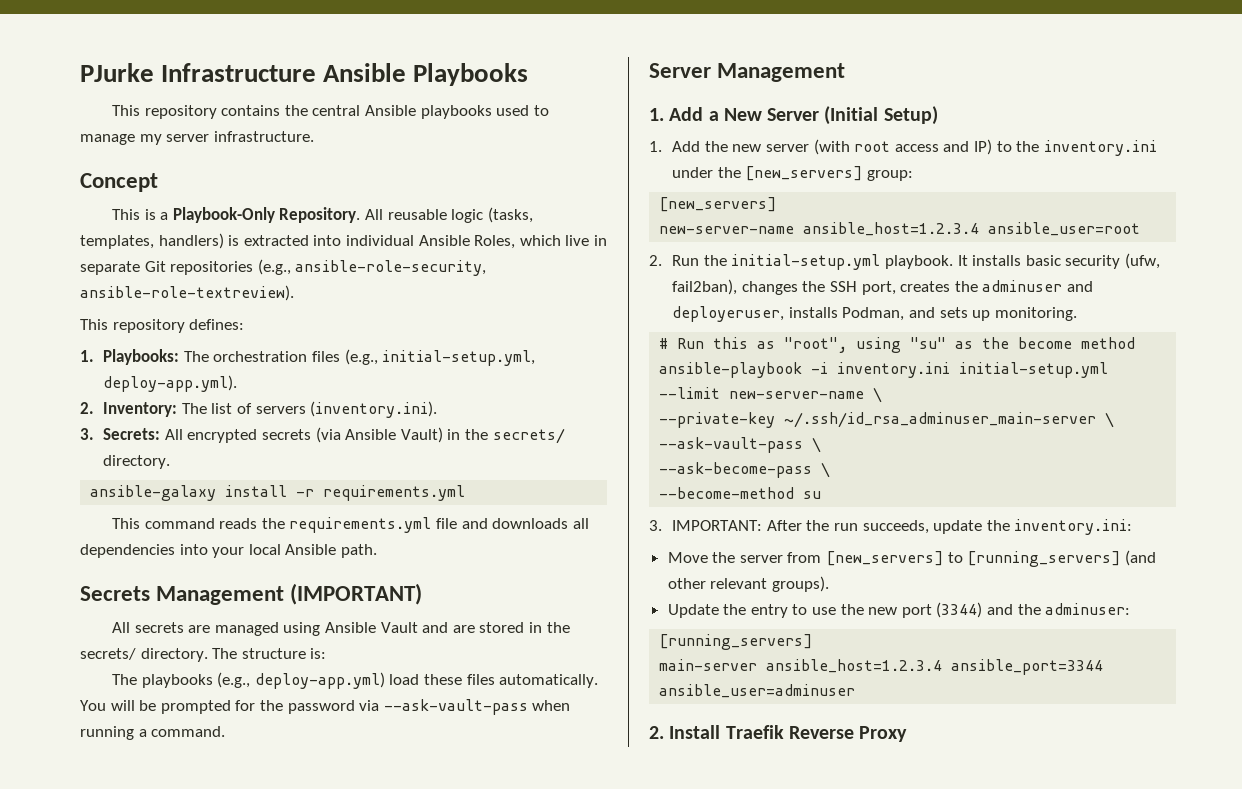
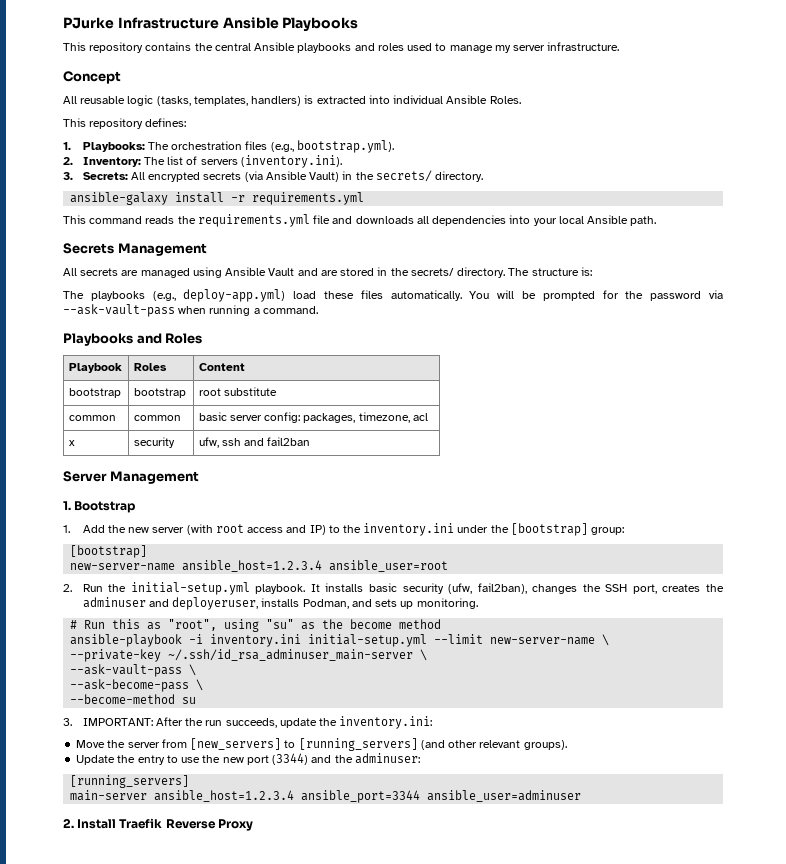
- This repository contains the central Ansible playbooks used to manage my server infrastructure.
+ This repository contains the central Ansible playbooks and roles used to manage my server infrastructure.
- This is a Playbook-Only Repository. All reusable logic (tasks, templates, handlers) is extracted into individual Ansible Roles, which live in separate Git repositories (e.g., ansible-role-security, ansible-role-textreview).
+ All reusable logic (tasks, templates, handlers) is extracted into individual Ansible Roles.
- 1. Playbooks: The orchestration files (e.g., initial-setup.yml, deploy-app.yml).
+ 1. Playbooks: The orchestration files (e.g., bootstrap.yml).
- Secrets Management (IMPORTANT)
+ Secrets Management
+ Playbooks and Roles
+ Playbook | Roles | Content
+ bootstrap | bootstrap | root substitute
+ common | common | basic server config: packages, timezone, acl
+ x | security | ufw, ssh and fail2ban
  Server Management
- 1. Add a New Server (Initial Setup)
+ 1. Bootstrap
- 1. Add the new server (with root access and IP) to the inventory.ini under the [new_servers] group:
- [new_servers]
+ 1. Add the new server (with root access and IP) to the inventory.ini under the [bootstrap] group:
+ [bootstrap]

